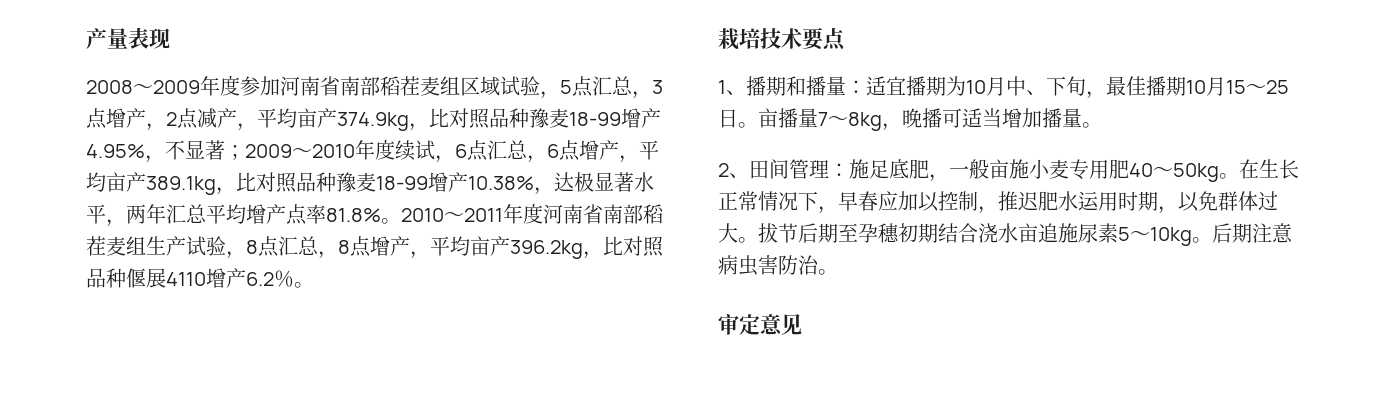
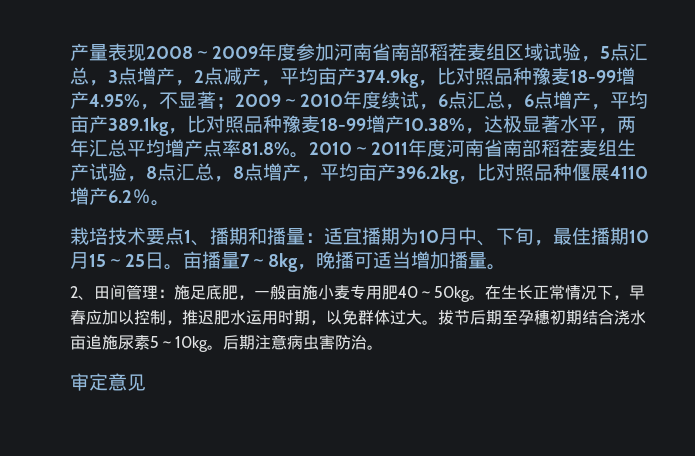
- 产量表现
- 2008～2009年度参加河南省南部稻茬麦组区域试验，5点汇总，3点增产，2点减产，平均亩产374.9kg，比对照品种豫麦18-99增产4.95%，不显著；
+ 产量表现2008～2009年度参加河南省南部稻茬麦组区域试验，5点汇总，3点增产，2点减产，平均亩产374.9kg，比对照品种豫麦18-99增产4.95%，不显著；
- 栽培技术要点
- 1、播期和播量：适宜播期为10月中、下旬，最佳播期10月15～25日。
+ 栽培技术要点1、播期和播量：适宜播期为10月中、下旬，最佳播期10月15～25日。

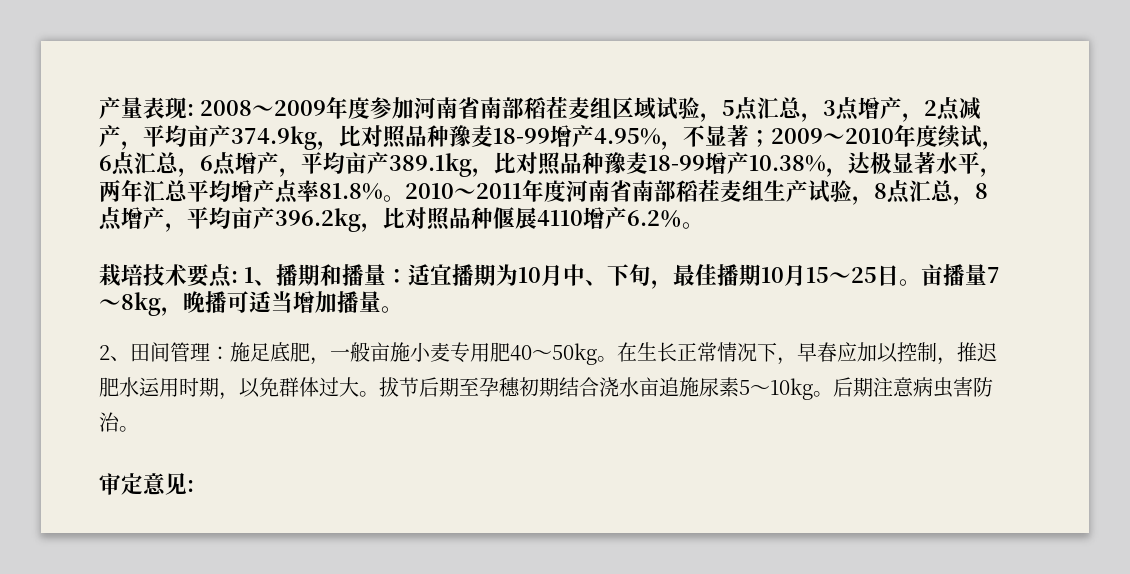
- 产量表现2008～2009年度参加河南省南部稻茬麦组区域试验，5点汇总，3点增产，2点减产，平均亩产374.9kg，比对照品种豫麦18-99增产4.95%，不显著；
+ 产量表现: 2008～2009年度参加河南省南部稻茬麦组区域试验，5点汇总，3点增产，2点减产，平均亩产374.9kg，比对照品种豫麦18-99增产4.95%，不显著；
- 栽培技术要点1、播期和播量：适宜播期为10月中、下旬，最佳播期10月15～25日。
+ 栽培技术要点: 1、播期和播量：适宜播期为10月中、下旬，最佳播期10月15～25日。
- 审定意见
+ 审定意见:

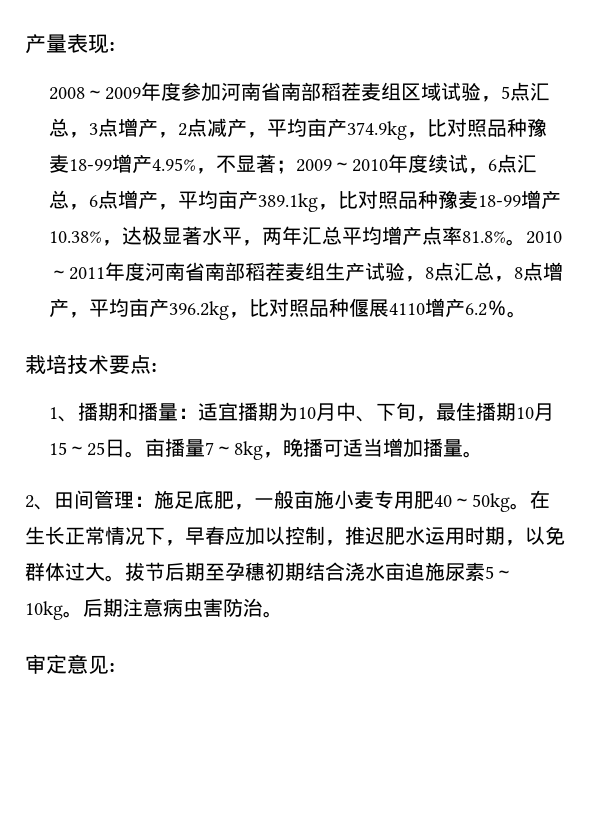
- 产量表现: 2008～2009年度参加河南省南部稻茬麦组区域试验，5点汇总，3点增产，2点减产，平均亩产374.9kg，比对照品种豫麦18-99增产4.95%，不显著；
+ 产量表现:
+ 2008～2009年度参加河南省南部稻茬麦组区域试验，5点汇总，3点增产，2点减产，平均亩产374.9kg，比对照品种豫麦18-99增产4.95%，不显著；
- 栽培技术要点: 1、播期和播量：适宜播期为10月中、下旬，最佳播期10月15～25日。
+ 栽培技术要点:
+ 1、播期和播量：适宜播期为10月中、下旬，最佳播期10月15～25日。

